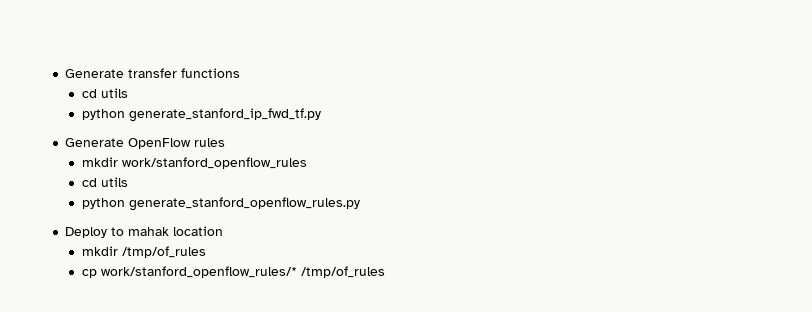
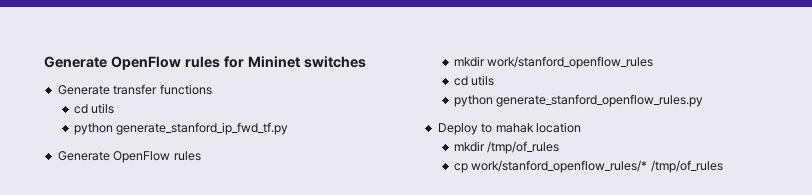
+ Generate OpenFlow rules for Mininet switches

